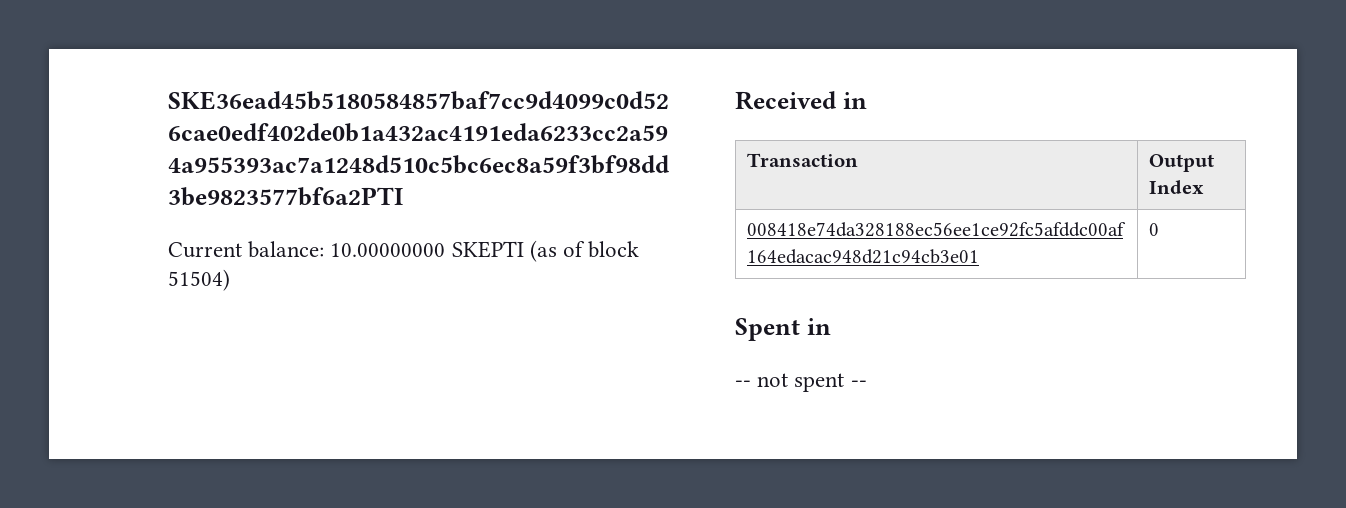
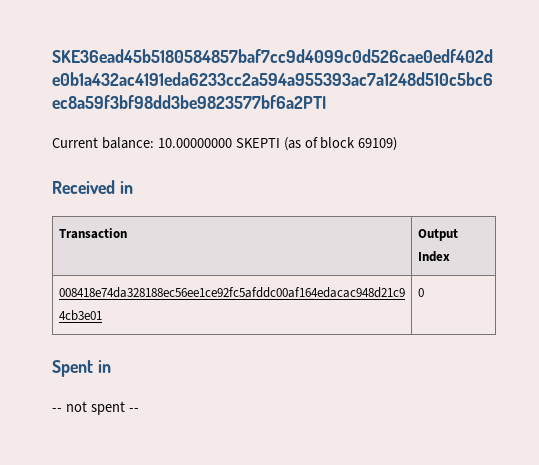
- Current balance: 10.00000000 SKEPTI (as of block 51504)
+ Current balance: 10.00000000 SKEPTI (as of block 69109)

